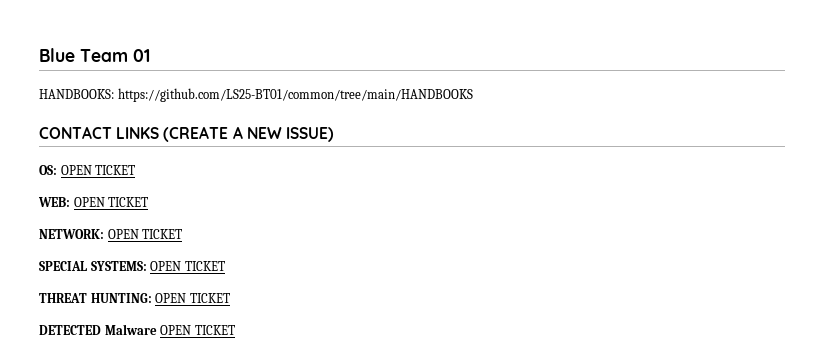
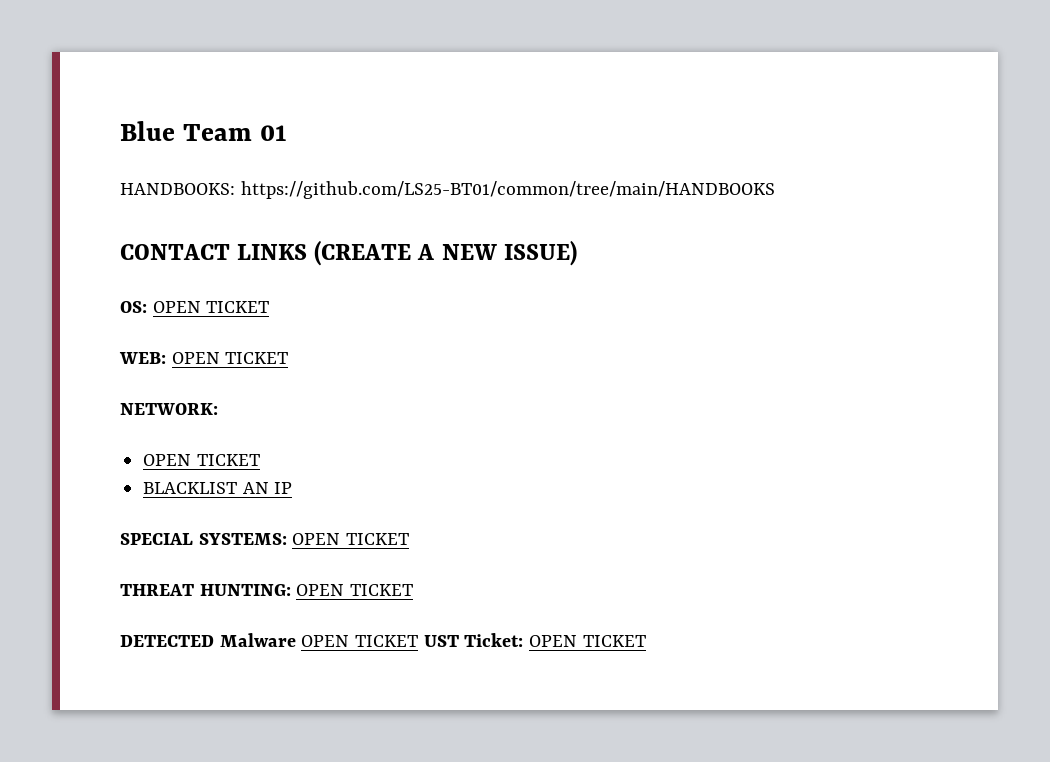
- NETWORK: OPEN TICKET
+ NETWORK:
+ OPEN TICKET
+ BLACKLIST AN IP
- DETECTED Malware OPEN TICKET
+ DETECTED Malware OPEN TICKET UST Ticket: OPEN TICKET

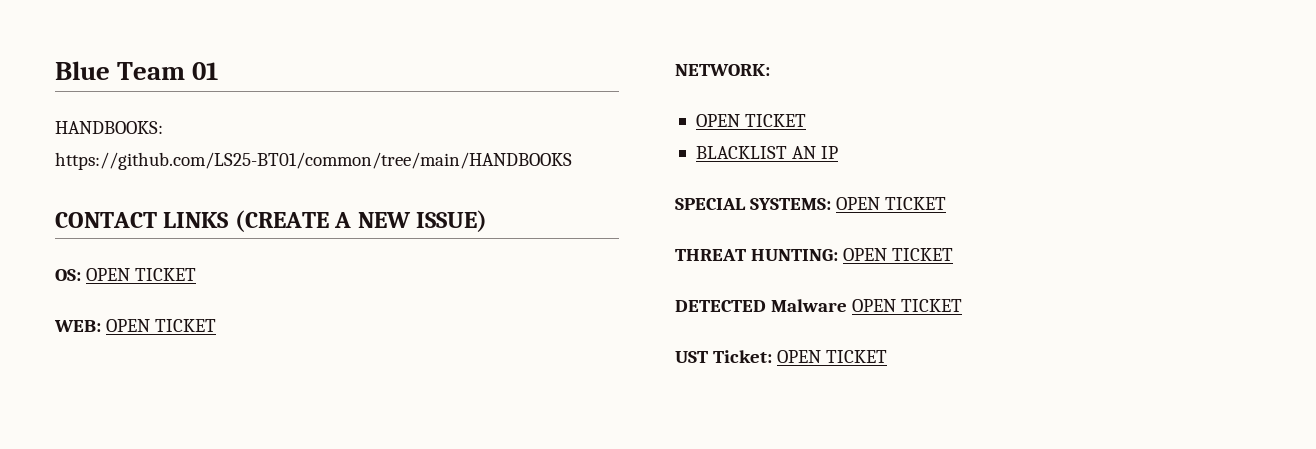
- DETECTED Malware OPEN TICKET UST Ticket: OPEN TICKET
+ DETECTED Malware OPEN TICKET
+ UST Ticket: OPEN TICKET

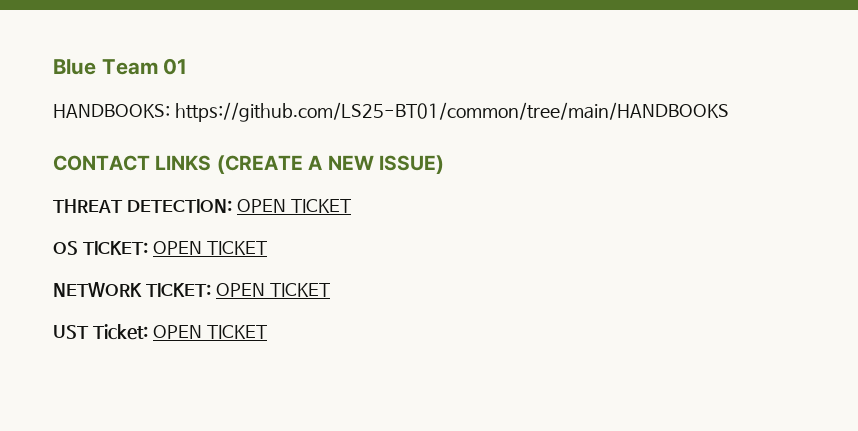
- OS: OPEN TICKET
- WEB: OPEN TICKET
- NETWORK:
- OPEN TICKET
- BLACKLIST AN IP
- SPECIAL SYSTEMS: OPEN TICKET
- THREAT HUNTING: OPEN TICKET
- DETECTED Malware OPEN TICKET
+ THREAT DETECTION: OPEN TICKET
+ OS TICKET: OPEN TICKET
+ NETWORK TICKET: OPEN TICKET

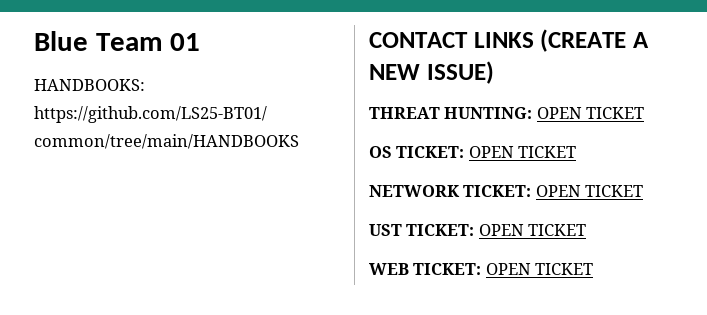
- THREAT DETECTION: OPEN TICKET
+ THREAT HUNTING: OPEN TICKET
- UST Ticket: OPEN TICKET
+ UST TICKET: OPEN TICKET
+ WEB TICKET: OPEN TICKET

